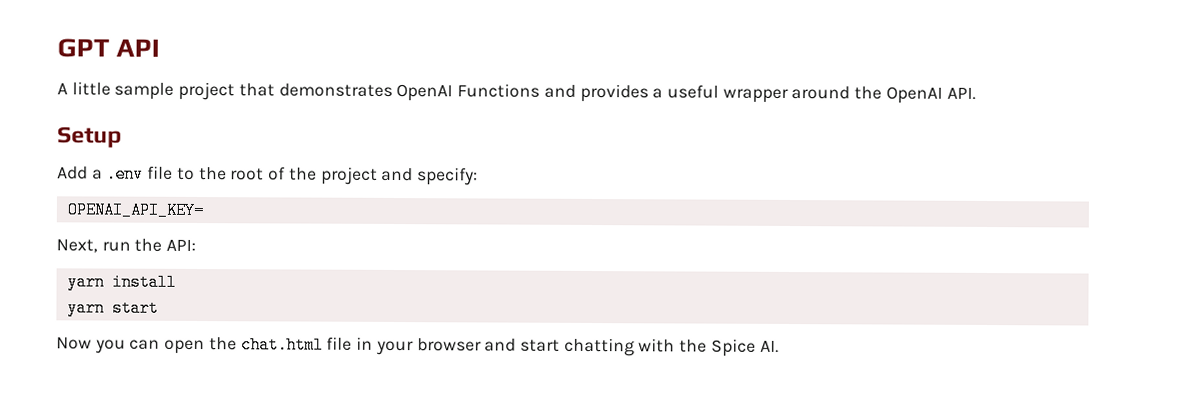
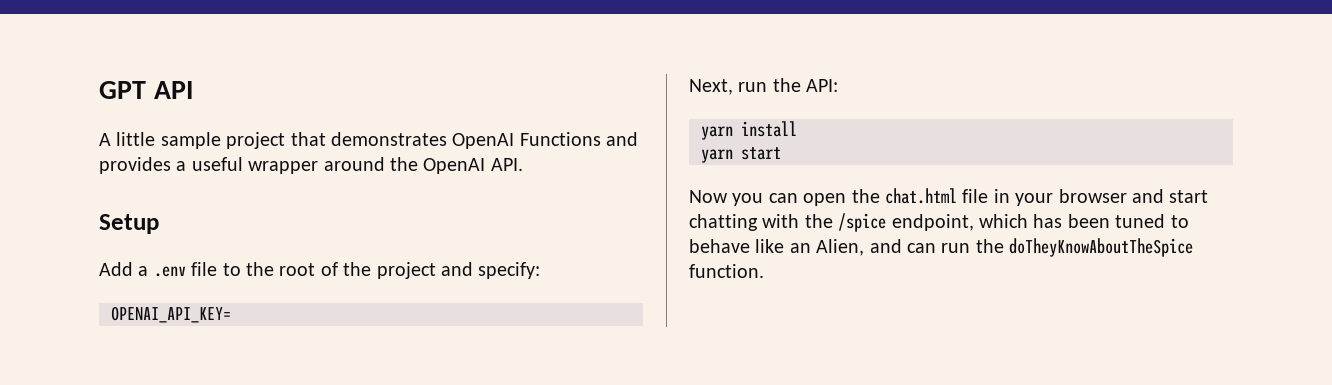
- Now you can open the chat.html file in your browser and start chatting with the Spice AI.
+ Now you can open the chat.html file in your browser and start chatting with the /spice endpoint, which has been tuned to behave like an Alien, and can run the doTheyKnowAboutTheSpice function.

